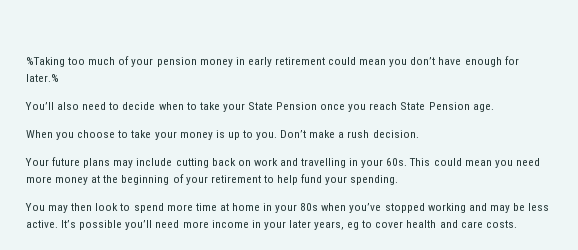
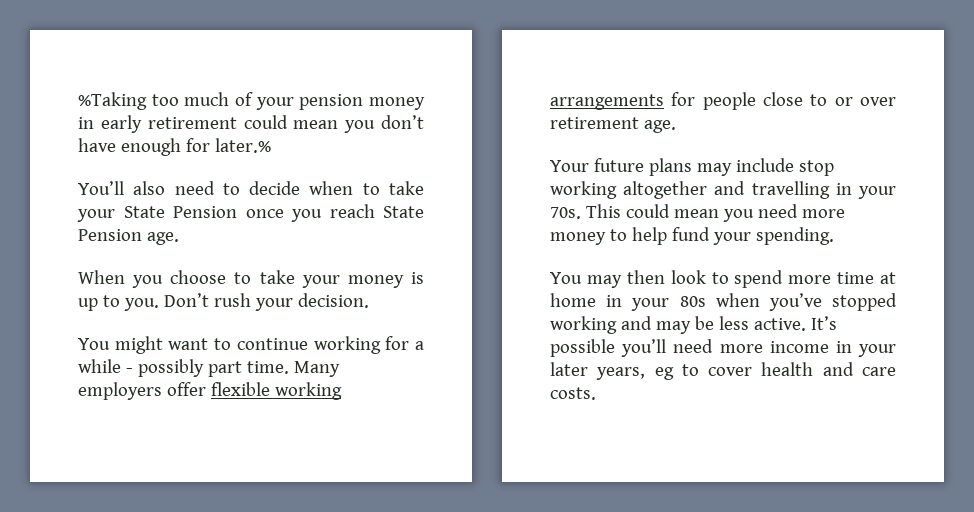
- Don’t make a rush decision.
+ Don’t rush your decision.
+ You might want to continue working for a while - possibly part time. Many employers offer flexible working arrangements for people close to or over retirement age.
- Your future plans may include cutting back on work and travelling in your 60s.
+ Your future plans may include stop working altogether and travelling in your 70s.
- This could mean you need more money at the beginning of your retirement to help fund your spending.
+ This could mean you need more money to help fund your spending.

